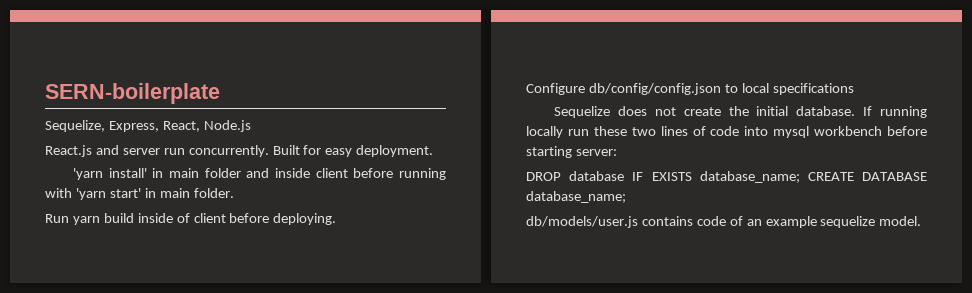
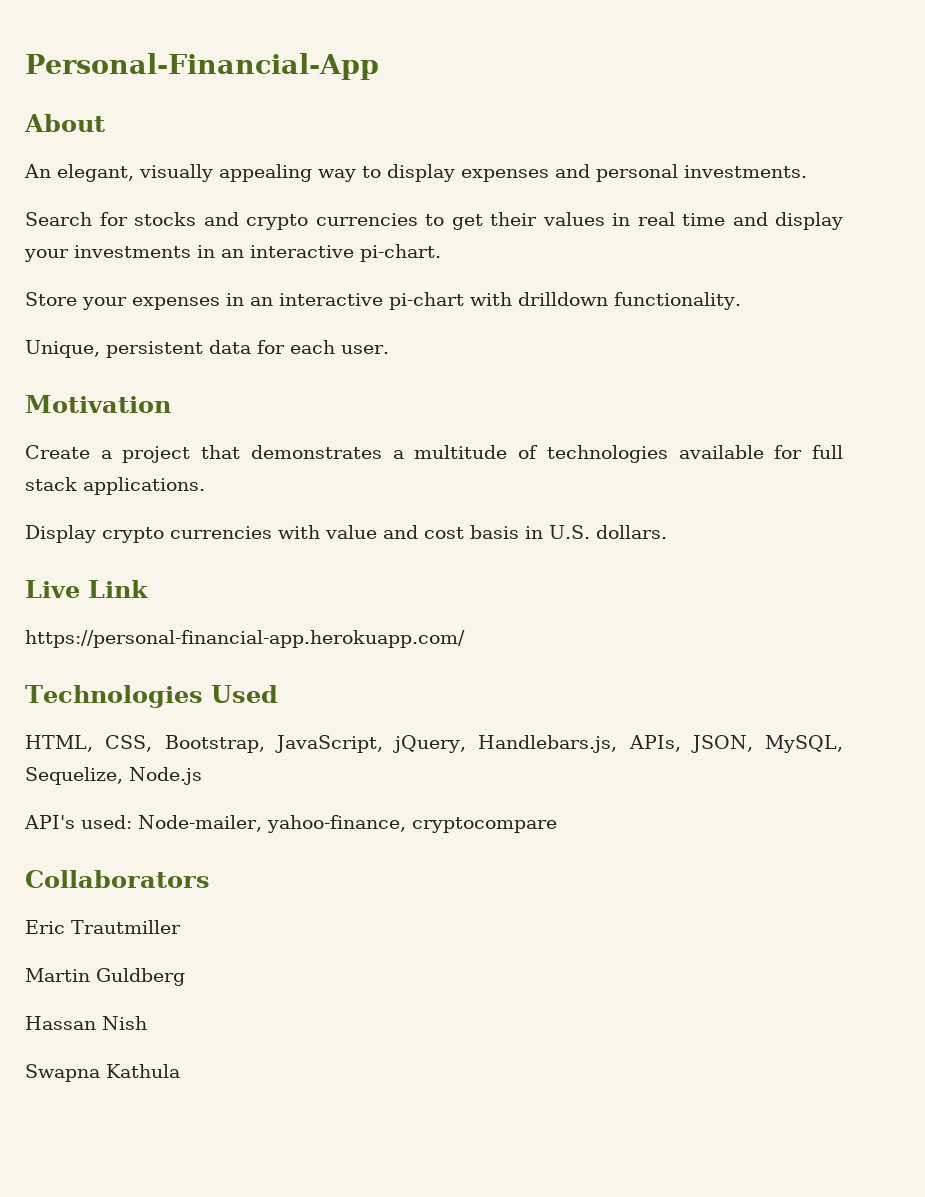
- SERN-boilerplate
- Sequelize, Express, React, Node.js
- React.js and server run concurrently. Built for easy deployment.
- 'yarn install' in main folder and inside client before running with 'yarn start' in main folder.
- Run yarn build inside of client before deploying.
- Configure db/config/config.json to local specifications
- Sequelize does not create the initial database. If running locally run these two lines of code into mysql workbench before starting server:
- DROP database IF EXISTS database_name; CREATE DATABASE database_name;
- db/models/user.js contains code of an example sequelize model.
+ Personal-Financial-App
+ About
+ An elegant, visually appealing way to display expenses and personal investments.
+ Search for stocks and crypto currencies to get their values in real time and display your investments in an interactive pi-chart.
+ Store your expenses in an interactive pi-chart with drilldown functionality.
+ Unique, persistent data for each user.
+ Motivation
+ Create a project that demonstrates a multitude of technologies available for full stack applications.
+ Display crypto currencies with value and cost basis in U.S. dollars.
+ Live Link
+ https://personal-financial-app.herokuapp.com/
+ Technologies Used
+ HTML, CSS, Bootstrap, JavaScript, jQuery, Handlebars.js, APIs, JSON, MySQL, Sequelize, Node.js
+ API's used: Node-mailer, yahoo-finance, cryptocompare
+ Collaborators
+ Eric Trautmiller
+ Martin Guldberg
+ Hassan Nish
+ Swapna Kathula

